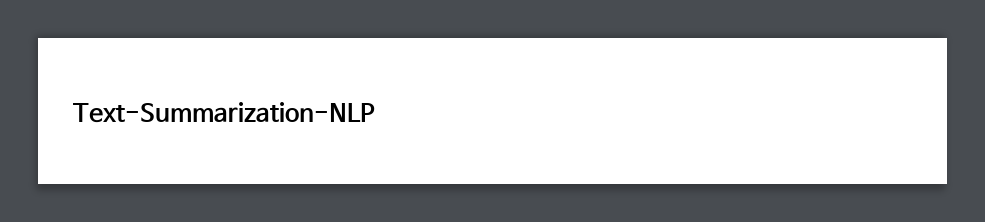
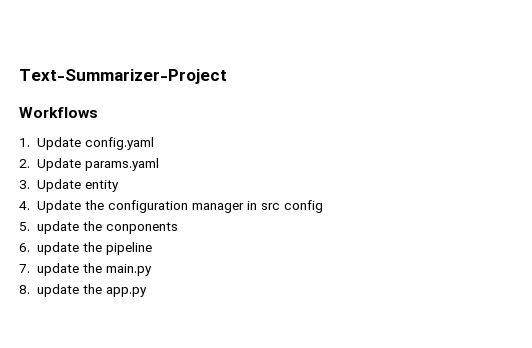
- Text-Summarization-NLP
+ Text-Summarizer-Project
+ Workflows
+ 1. Update config.yaml
+ 2. Update params.yaml
+ 3. Update entity
+ 4. Update the configuration manager in src config
+ 5. update the conponents
+ 6. update the pipeline
+ 7. update the main.py
+ 8. update the app.py

